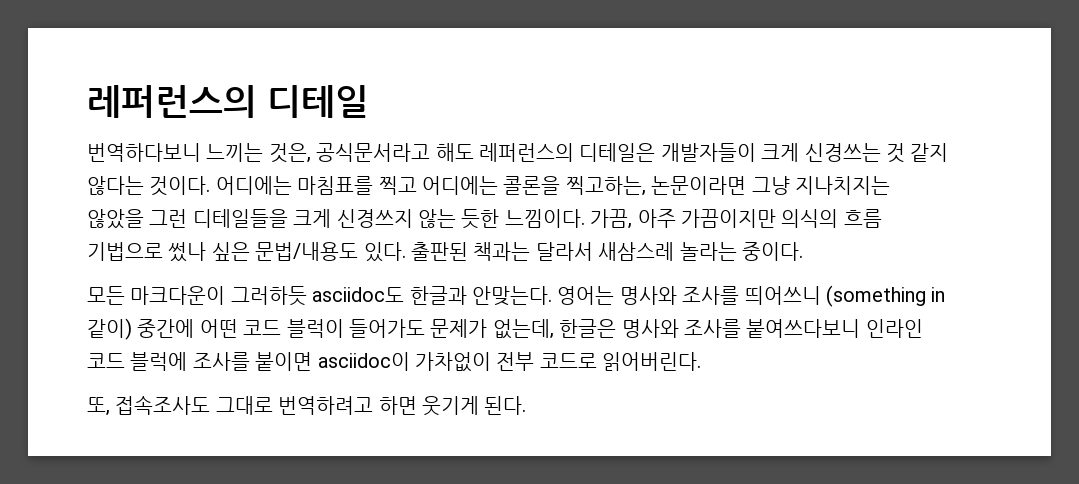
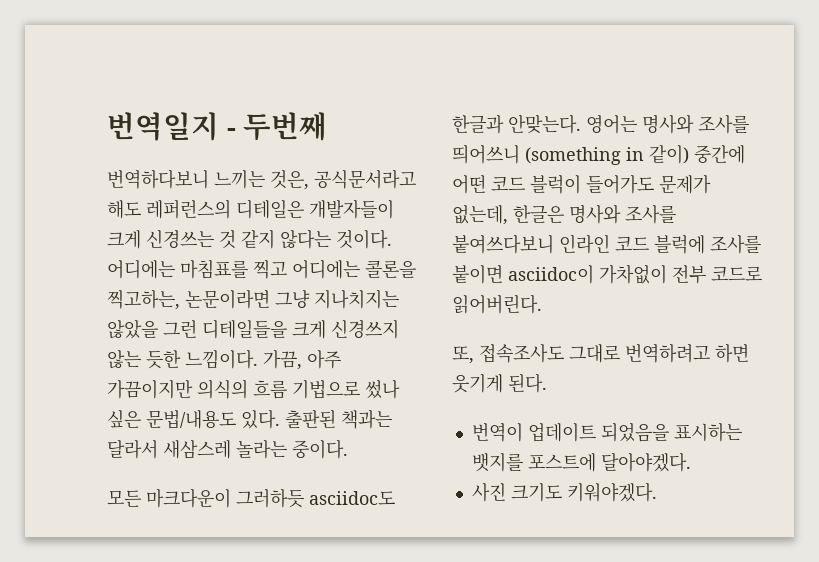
- 레퍼런스의 디테일
+ 번역일지 - 두번째
+ 번역이 업데이트 되었음을 표시하는 뱃지를 포스트에 달아야겠다.
+ 사진 크기도 키워야겠다.

